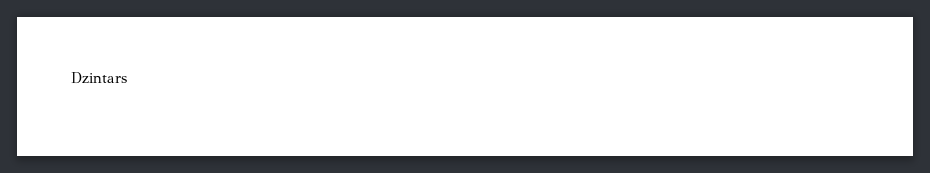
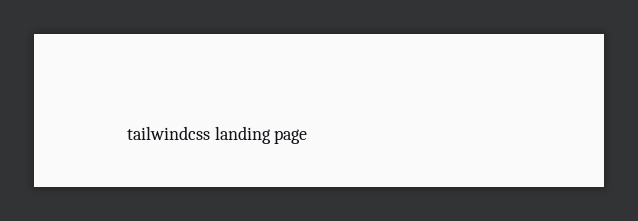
- Dzintars
+ tailwindcss landing page

